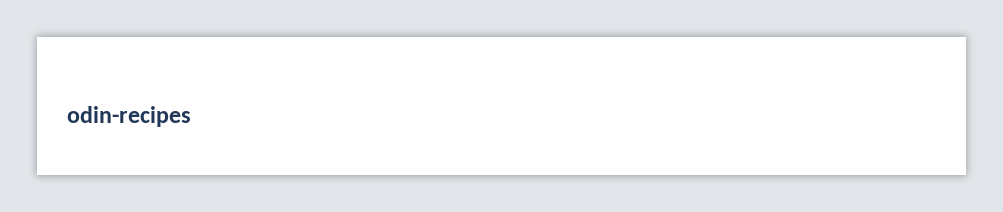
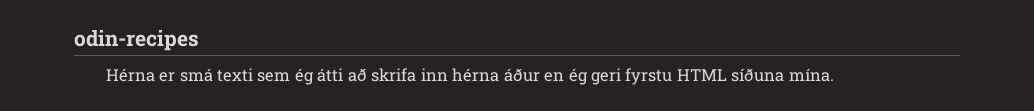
+ Hérna er smá texti sem ég átti að skrifa inn hérna áður en ég geri fyrstu HTML síðuna mína.

